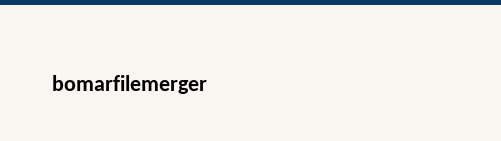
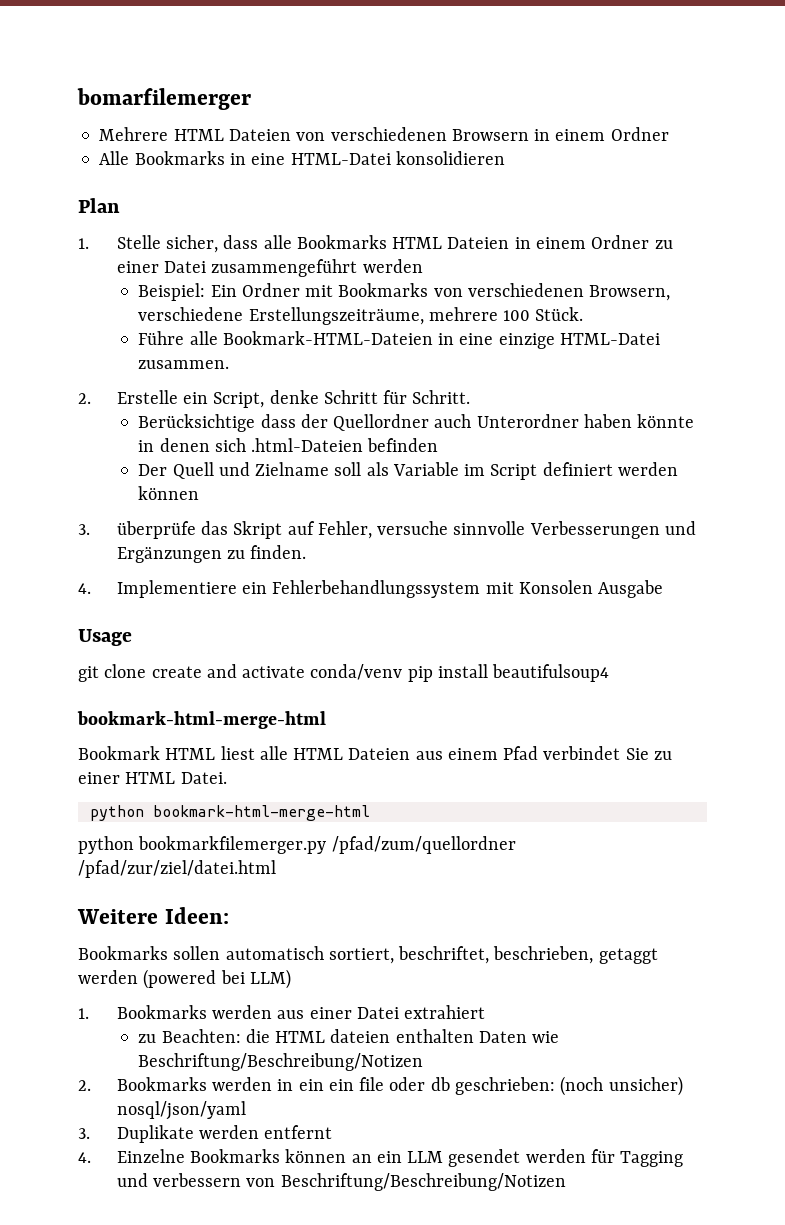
+ Mehrere HTML Dateien von verschiedenen Browsern in einem Ordner
+ Alle Bookmarks in eine HTML-Datei konsolidieren
+ Plan
+ 1. Stelle sicher, dass alle Bookmarks HTML Dateien in einem Ordner zu einer Datei zusammengeführt werden
+ Beispiel: Ein Ordner mit Bookmarks von verschiedenen Browsern, verschiedene Erstellungszeiträume, mehrere 100 Stück.
+ Führe alle Bookmark-HTML-Dateien in eine einzige HTML-Datei zusammen.
+ 2. Erstelle ein Script, denke Schritt für Schritt.
+ Berücksichtige dass der Quellordner auch Unterordner haben könnte in denen sich .html-Dateien befinden
+ Der Quell und Zielname soll als Variable im Script definiert werden können
+ 3. überprüfe das Skript auf Fehler, versuche sinnvolle Verbesserungen und Ergänzungen zu finden.
+ 4. Implementiere ein Fehlerbehandlungssystem mit Konsolen Ausgabe
+ Usage
+ git clone create and activate conda/venv pip install beautifulsoup4
+ bookmark-html-merge-html
+ Bookmark HTML liest alle HTML Dateien aus einem Pfad verbindet Sie zu einer HTML Datei.
+ python bookmark-html-merge-html
+ python bookmarkfilemerger.py /pfad/zum/quellordner /pfad/zur/ziel/datei.html
+ Weitere Ideen:
+ Bookmarks sollen automatisch sortiert, beschriftet, beschrieben, getaggt werden (powered bei LLM)
+ 1. Bookmarks werden aus einer Datei extrahiert
+ zu Beachten: die HTML dateien enthalten Daten wie Beschriftung/Beschreibung/Notizen
+ 2. Bookmarks werden in ein ein file oder db geschrieben: (noch unsicher) nosql/json/yaml
+ 3. Duplikate werden entfernt
+ 4. Einzelne Bookmarks können an ein LLM gesendet werden für Tagging und verbessern von Beschriftung/Beschreibung/Notizen

